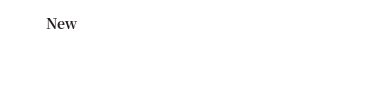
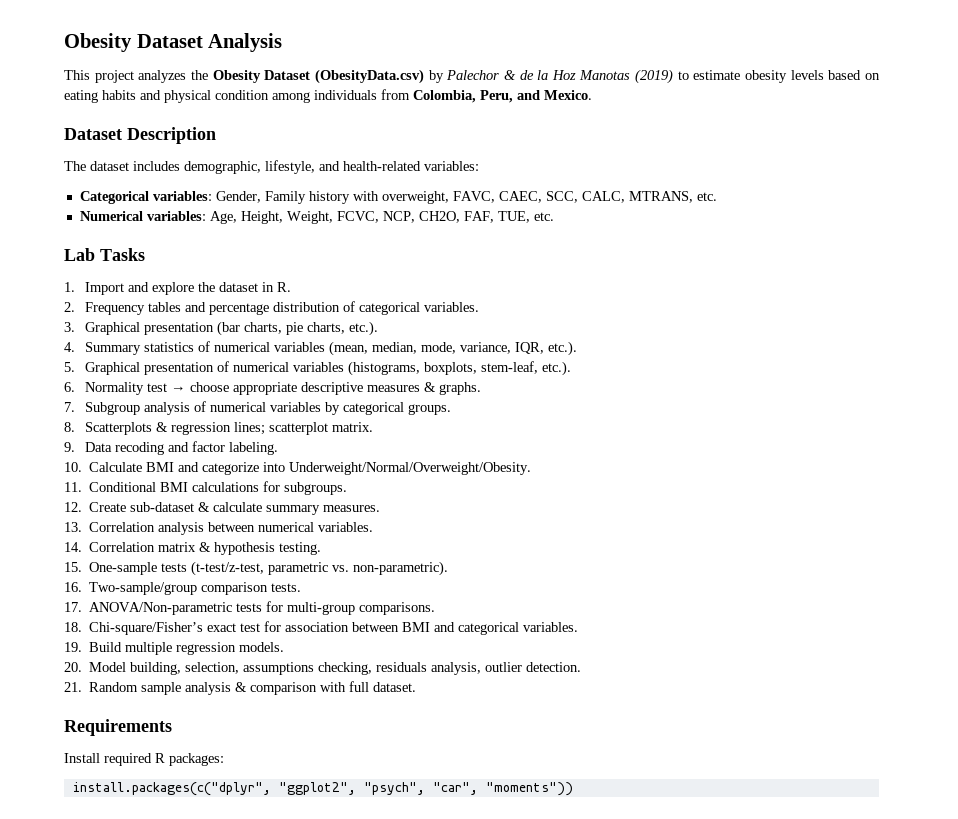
- New
+ Obesity Dataset Analysis
+ This project analyzes the Obesity Dataset (ObesityData.csv) by Palechor & de la Hoz Manotas (2019) to estimate obesity levels based on eating habits and physical condition among individuals from Colombia, Peru, and Mexico.
+ Dataset Description
+ The dataset includes demographic, lifestyle, and health-related variables:
+ Categorical variables: Gender, Family history with overweight, FAVC, CAEC, SCC, CALC, MTRANS, etc.
+ Numerical variables: Age, Height, Weight, FCVC, NCP, CH2O, FAF, TUE, etc.
+ Lab Tasks
+ 1. Import and explore the dataset in R.
+ 2. Frequency tables and percentage distribution of categorical variables.
+ 3. Graphical presentation (bar charts, pie charts, etc.).
+ 4. Summary statistics of numerical variables (mean, median, mode, variance, IQR, etc.).
+ 5. Graphical presentation of numerical variables (histograms, boxplots, stem-leaf, etc.).
+ 6. Normality test → choose appropriate descriptive measures & graphs.
+ 7. Subgroup analysis of numerical variables by categorical groups.
+ 8. Scatterplots & regression lines; scatterplot matrix.
+ 9. Data recoding and factor labeling.
+ 10. Calculate BMI and categorize into Underweight/Normal/Overweight/Obesity.
+ 11. Conditional BMI calculations for subgroups.
+ 12. Create sub-dataset & calculate summary measures.
+ 13. Correlation analysis between numerical variables.
+ 14. Correlation matrix & hypothesis testing.
+ 15. One-sample tests (t-test/z-test, parametric vs. non-parametric).
+ 16. Two-sample/group comparison tests.
+ 17. ANOVA/Non-parametric tests for multi-group comparisons.
+ 18. Chi-square/Fisher’s exact test for association between BMI and categorical variables.
+ 19. Build multiple regression models.
+ 20. Model building, selection, assumptions checking, residuals analysis, outlier detection.
+ 21. Random sample analysis & comparison with full dataset.
+ Requirements
+ Install required R packages:
+ install.packages(c("dplyr", "ggplot2", "psych", "car", "moments"))

